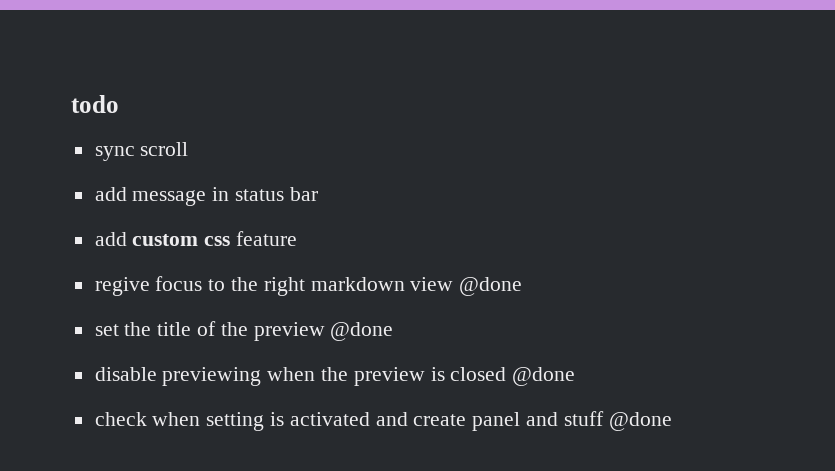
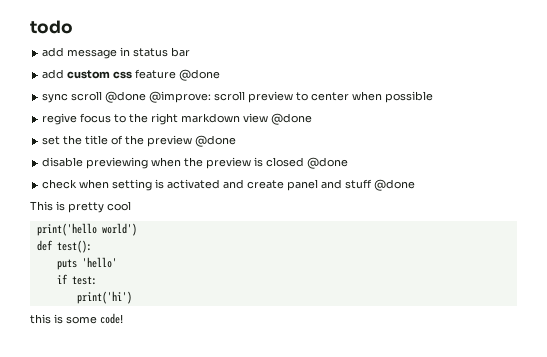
- sync scroll
- add custom css feature
+ add custom css feature @done
+ sync scroll @done @improve: scroll preview to center when possible
+ This is pretty cool
+ print('hello world')
+ def test():
+ puts 'hello'
+ if test:
+ print('hi')
+ this is some code!

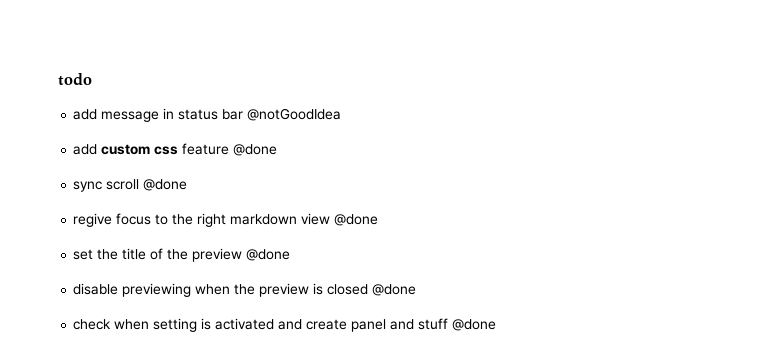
- add message in status bar
+ add message in status bar @notGoodIdea
- sync scroll @done @improve: scroll preview to center when possible
+ sync scroll @done
- This is pretty cool
- print('hello world')
- def test():
- puts 'hello'
- if test:
- print('hi')
- this is some code!

